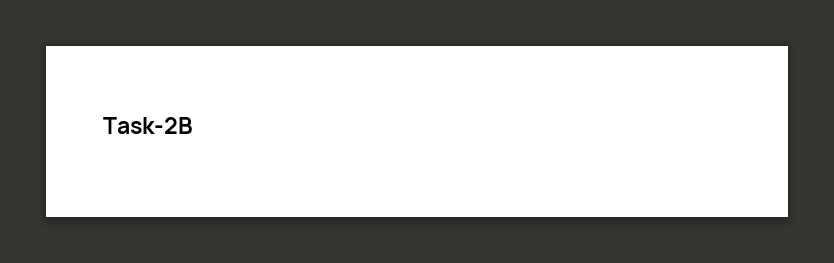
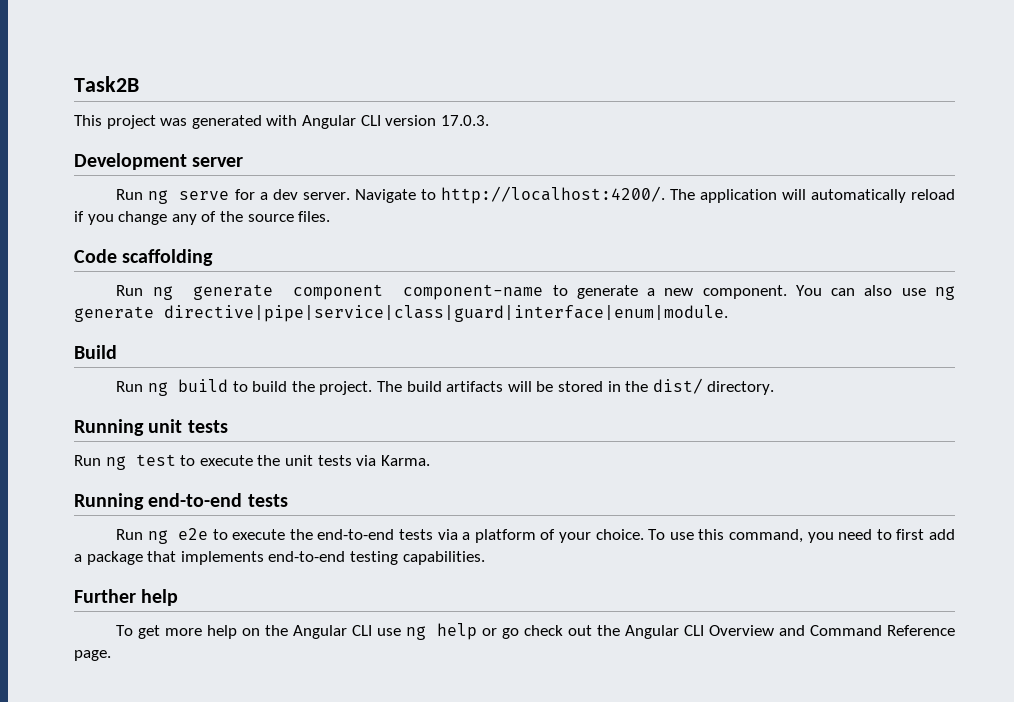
- Task-2B
+ Task2B
+ This project was generated with Angular CLI version 17.0.3.
+ Development server
+ Run ng serve for a dev server. Navigate to http://localhost:4200/. The application will automatically reload if you change any of the source files.
+ Code scaffolding
+ Run ng generate component component-name to generate a new component. You can also use ng generate directive|pipe|service|class|guard|interface|enum|module.
+ Build
+ Run ng build to build the project. The build artifacts will be stored in the dist/ directory.
+ Running unit tests
+ Run ng test to execute the unit tests via Karma.
+ Running end-to-end tests
+ Run ng e2e to execute the end-to-end tests via a platform of your choice. To use this command, you need to first add a package that implements end-to-end testing capabilities.
+ Further help
+ To get more help on the Angular CLI use ng help or go check out the Angular CLI Overview and Command Reference page.

